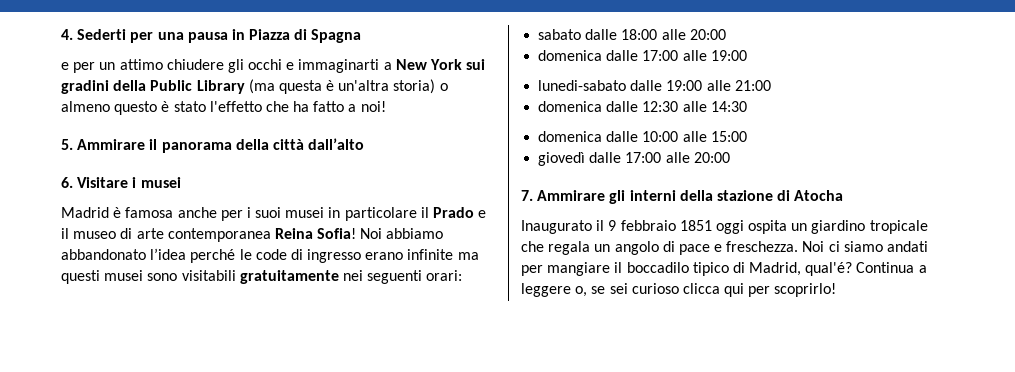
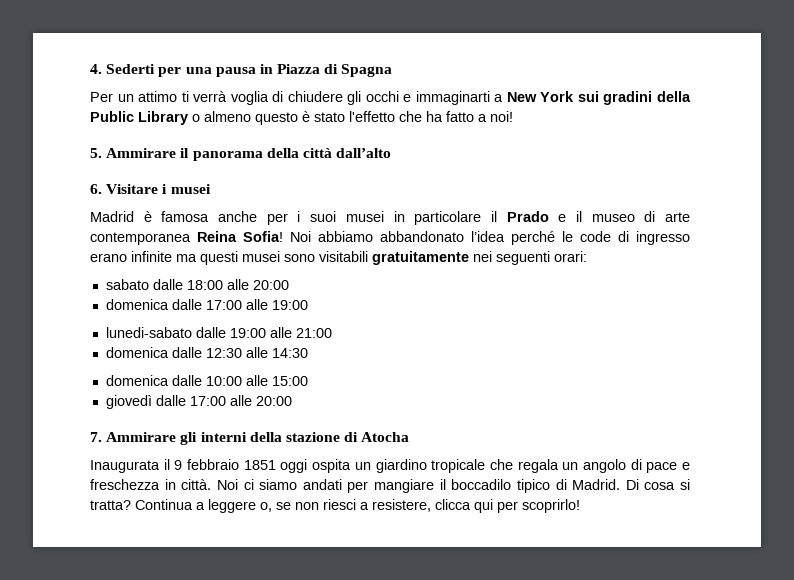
- e per un attimo chiudere gli occhi e immaginarti a New York sui gradini della Public Library (ma questa è un'altra storia) o almeno questo è stato l'effetto che ha fatto a noi!
+ Per un attimo ti verrà voglia di chiudere gli occhi e immaginarti a New York sui gradini della Public Library o almeno questo è stato l'effetto che ha fatto a noi!
- Inaugurato il 9 febbraio 1851 oggi ospita un giardino tropicale che regala un angolo di pace e freschezza.
+ Inaugurata il 9 febbraio 1851 oggi ospita un giardino tropicale che regala un angolo di pace e freschezza in città.
- Noi ci siamo andati per mangiare il boccadilo tipico di Madrid, qual'é?
+ Noi ci siamo andati per mangiare il boccadilo tipico di Madrid. Di cosa si tratta?
- Continua a leggere o, se sei curioso clicca qui per scoprirlo!
+ Continua a leggere o, se non riesci a resistere, clicca qui per scoprirlo!

